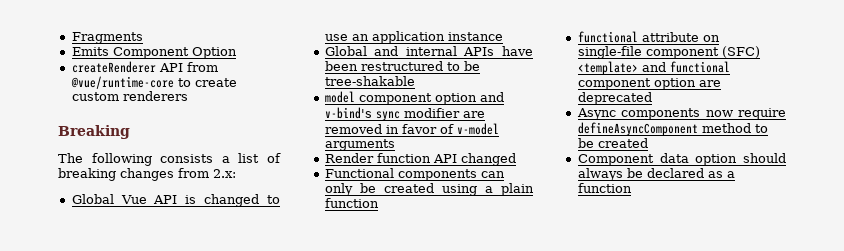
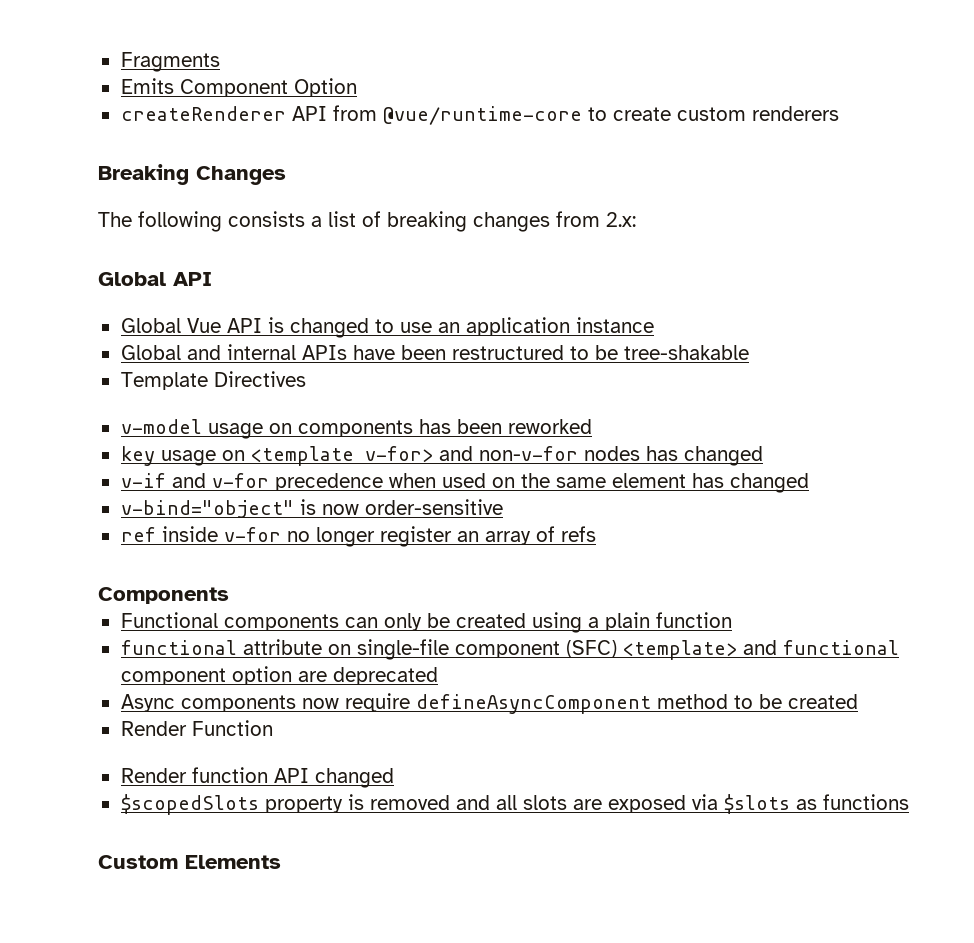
- Breaking
+ Breaking Changes
+ Global API
- model component option and v-bind's sync modifier are removed in favor of v-model arguments
- Render function API changed
+ Template Directives
+ v-model usage on components has been reworked
+ key usage on <template v-for> and non-v-for nodes has changed
+ v-if and v-for precedence when used on the same element has changed
+ v-bind="object" is now order-sensitive
+ ref inside v-for no longer register an array of refs
+ Components
- Component data option should always be declared as a function
+ Render Function
+ Render function API changed
+ $scopedSlots property is removed and all slots are exposed via $slots as functions
+ Custom Elements

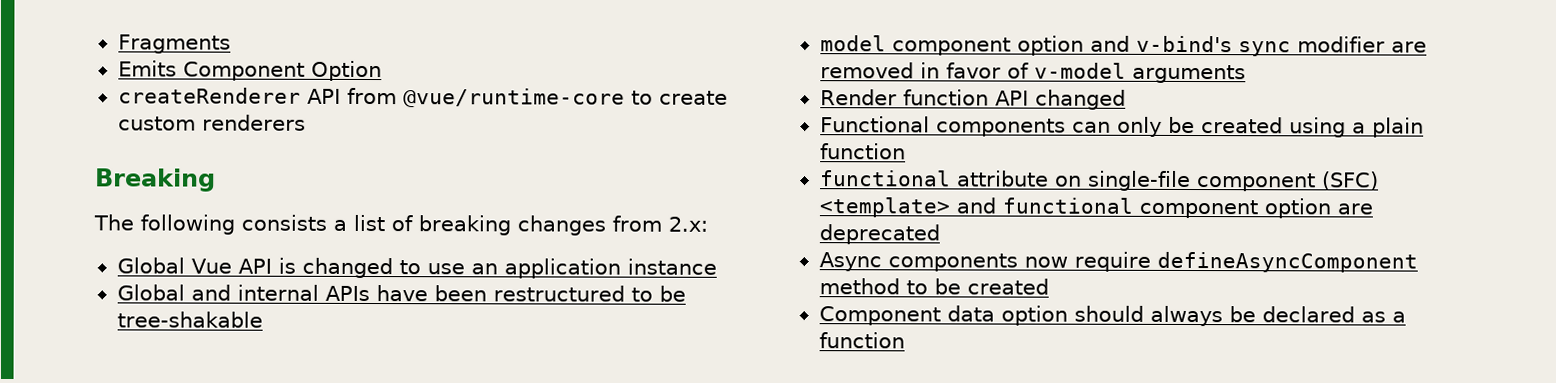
- Breaking Changes
+ Breaking
- Global API
- Template Directives
- v-model usage on components has been reworked
- key usage on <template v-for> and non-v-for nodes has changed
- v-if and v-for precedence when used on the same element has changed
- v-bind="object" is now order-sensitive
- ref inside v-for no longer register an array of refs
- Components
+ model component option and v-bind's sync modifier are removed in favor of v-model arguments
+ Render function API changed
- Render Function
- Render function API changed
- $scopedSlots property is removed and all slots are exposed via $slots as functions
- Custom Elements
+ Component data option should always be declared as a function

